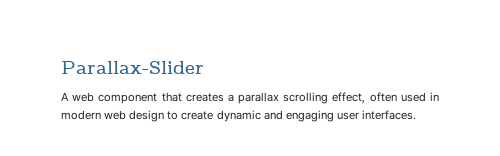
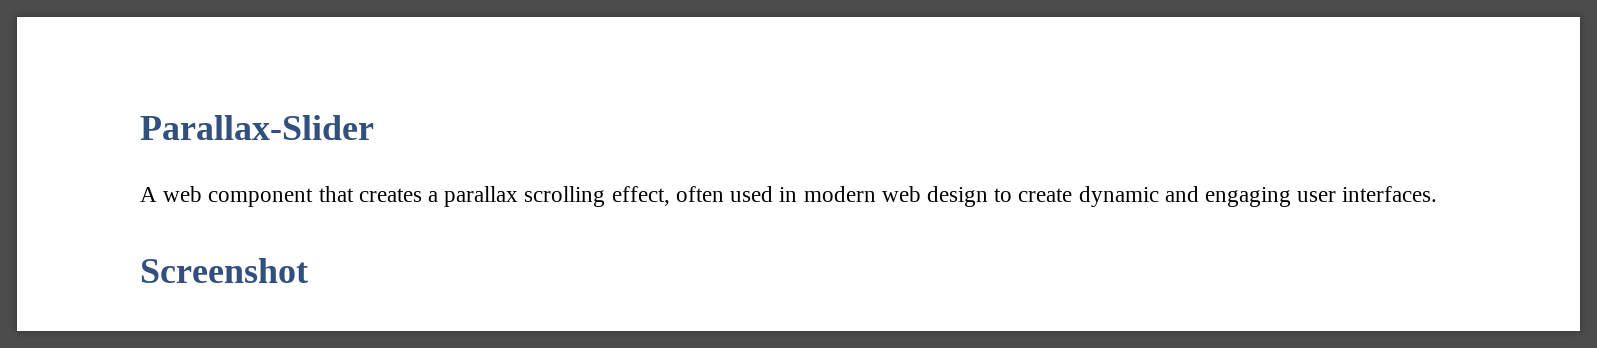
+ Screenshot

